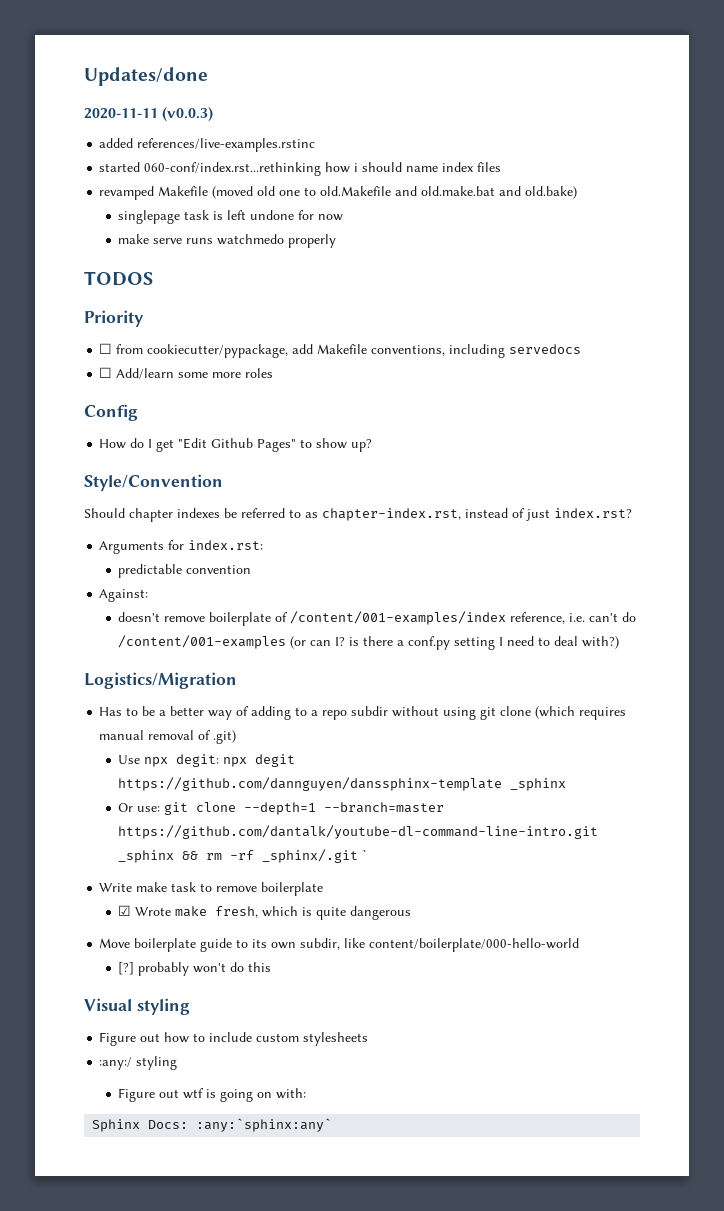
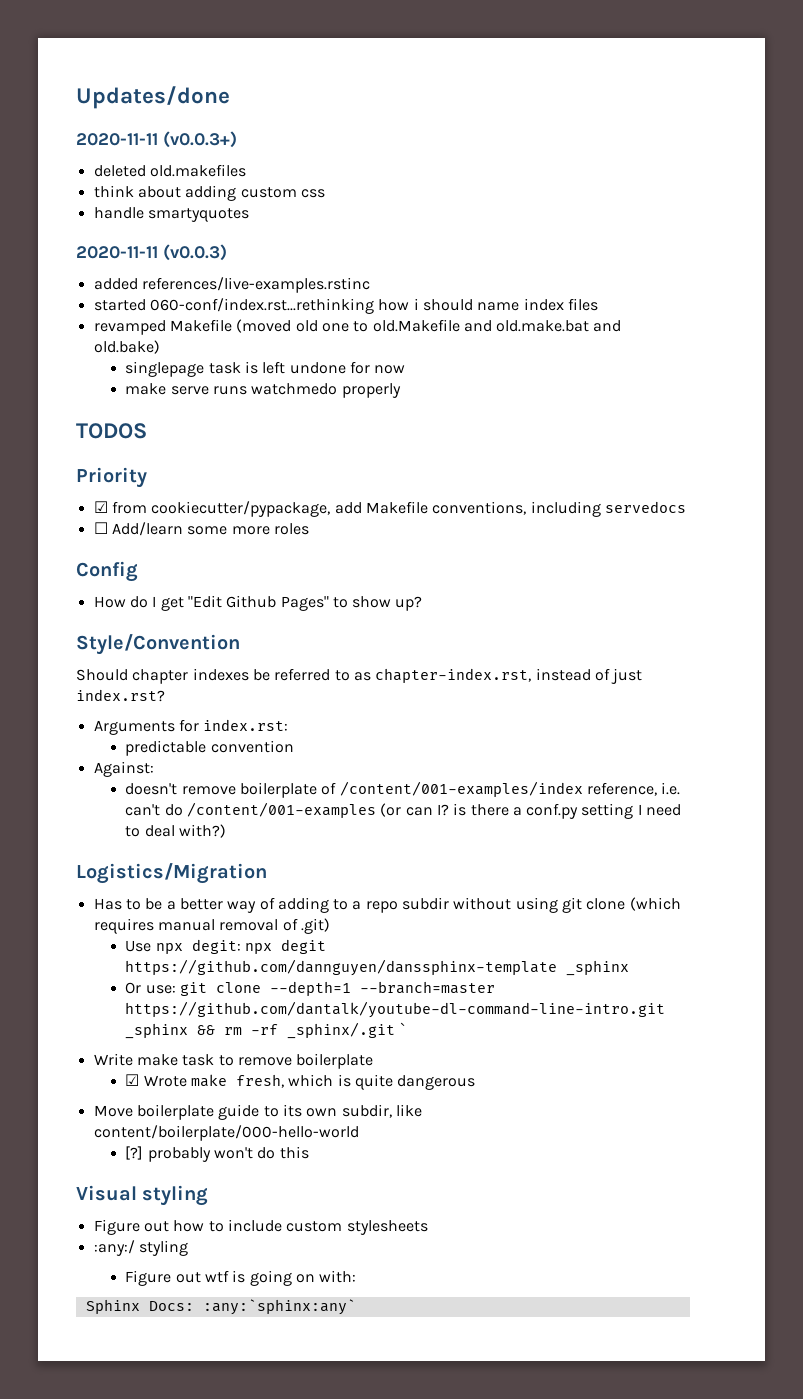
+ 2020-11-11 (v0.0.3+)
+ deleted old.makefiles
+ think about adding custom css
+ handle smartyquotes
- ☐ from cookiecutter/pypackage, add Makefile conventions, including servedocs
+ ☑ from cookiecutter/pypackage, add Makefile conventions, including servedocs

